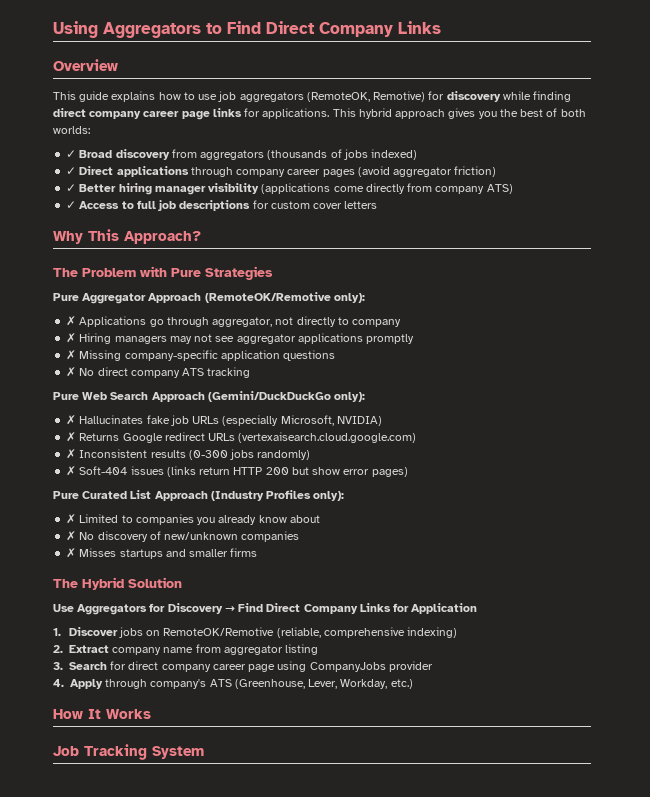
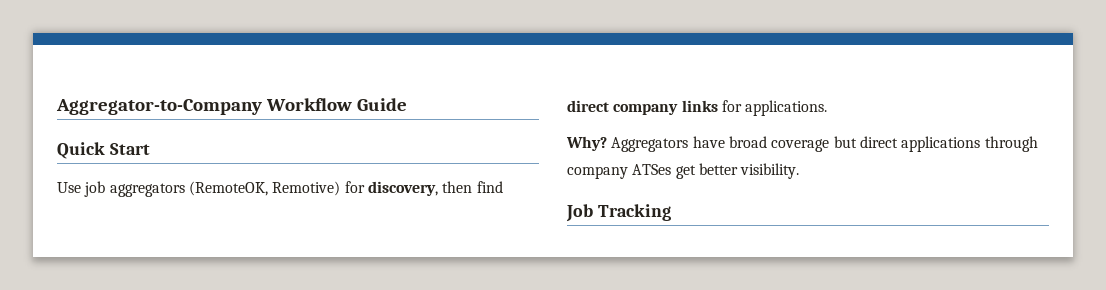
- Using Aggregators to Find Direct Company Links
- Overview
- This guide explains how to use job aggregators (RemoteOK, Remotive) for discovery while finding direct company career page links for applications. This hybrid approach gives you the best of both worlds:
- ✓ Broad discovery from aggregators (thousands of jobs indexed)
- ✓ Direct applications through company career pages (avoid aggregator friction)
- ✓ Better hiring manager visibility (applications come directly from company ATS)
- ✓ Access to full job descriptions for custom cover letters
- Why This Approach?
- The Problem with Pure Strategies
- Pure Aggregator Approach (RemoteOK/Remotive only):
- ✗ Applications go through aggregator, not directly to company
- ✗ Hiring managers may not see aggregator applications promptly
- ✗ Missing company-specific application questions
- ✗ No direct company ATS tracking
- Pure Web Search Approach (Gemini/DuckDuckGo only):
- ✗ Hallucinates fake job URLs (especially Microsoft, NVIDIA)
- ✗ Returns Google redirect URLs (vertexaisearch.cloud.google.com)
- ✗ Inconsistent results (0-300 jobs randomly)
- ✗ Soft-404 issues (links return HTTP 200 but show error pages)
- Pure Curated List Approach (Industry Profiles only):
- ✗ Limited to companies you already know about
- ✗ No discovery of new/unknown companies
- ✗ Misses startups and smaller firms
- The Hybrid Solution
- Use Aggregators for Discovery → Find Direct Company Links for Application
- 1. Discover jobs on RemoteOK/Remotive (reliable, comprehensive indexing)
- 2. Extract company name from aggregator listing
- 3. Search for direct company career page using CompanyJobs provider
- 4. Apply through company's ATS (Greenhouse, Lever, Workday, etc.)
- How It Works
+ Aggregator-to-Company Workflow Guide
+ Quick Start
+ Use job aggregators (RemoteOK, Remotive) for discovery, then find direct company links for applications.
+ Why? Aggregators have broad coverage but direct applications through company ATSes get better visibility.
- Job Tracking System
+ Job Tracking

